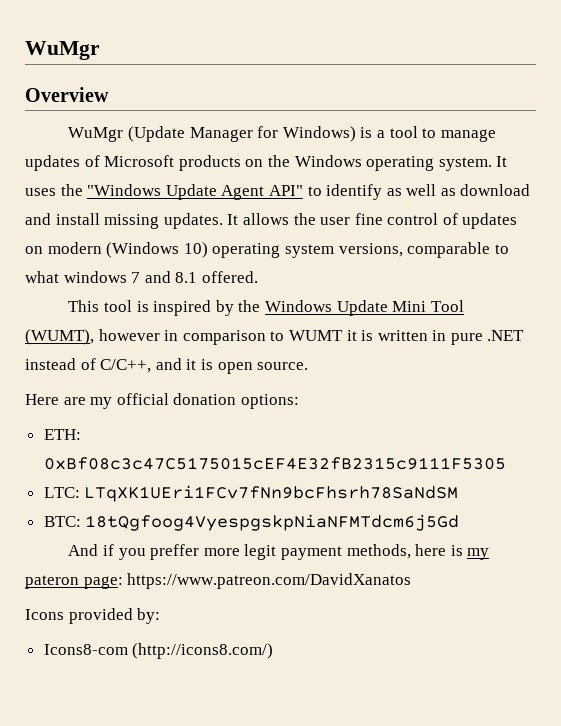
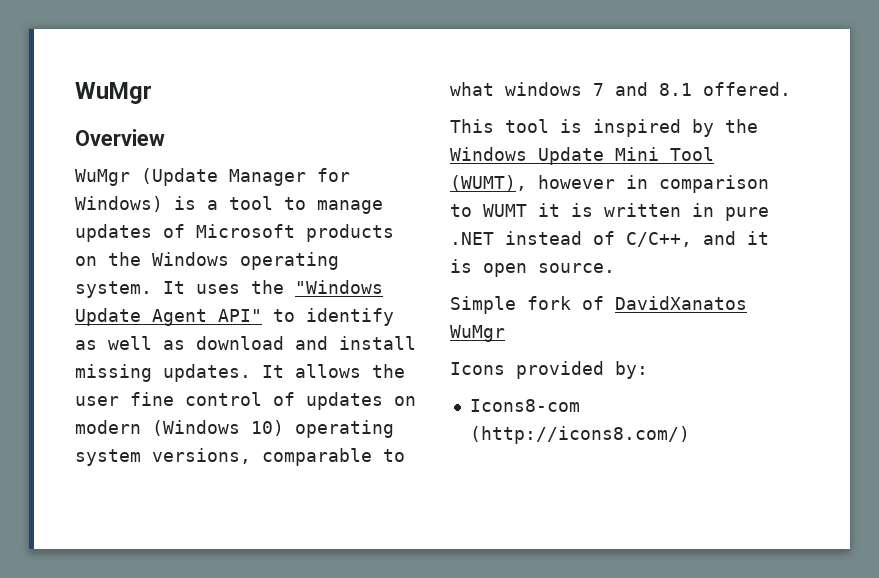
- Here are my official donation options:
- ETH: 0xBf08c3c47C5175015cEF4E32fB2315c9111F5305
- LTC: LTqXK1UEri1FCv7fNn9bcFhsrh78SaNdSM
- BTC: 18tQgfoog4VyespgskpNiaNFMTdcm6j5Gd
- And if you preffer more legit payment methods, here is my pateron page: https://www.patreon.com/DavidXanatos
+ Simple fork of DavidXanatos WuMgr

